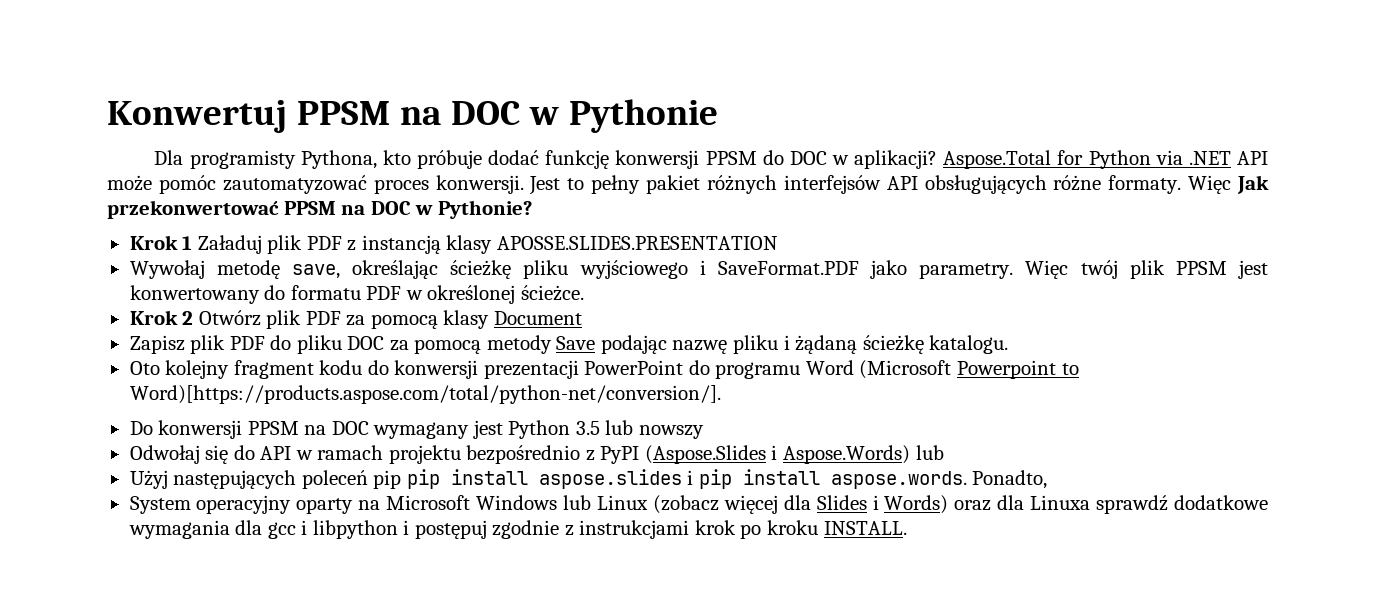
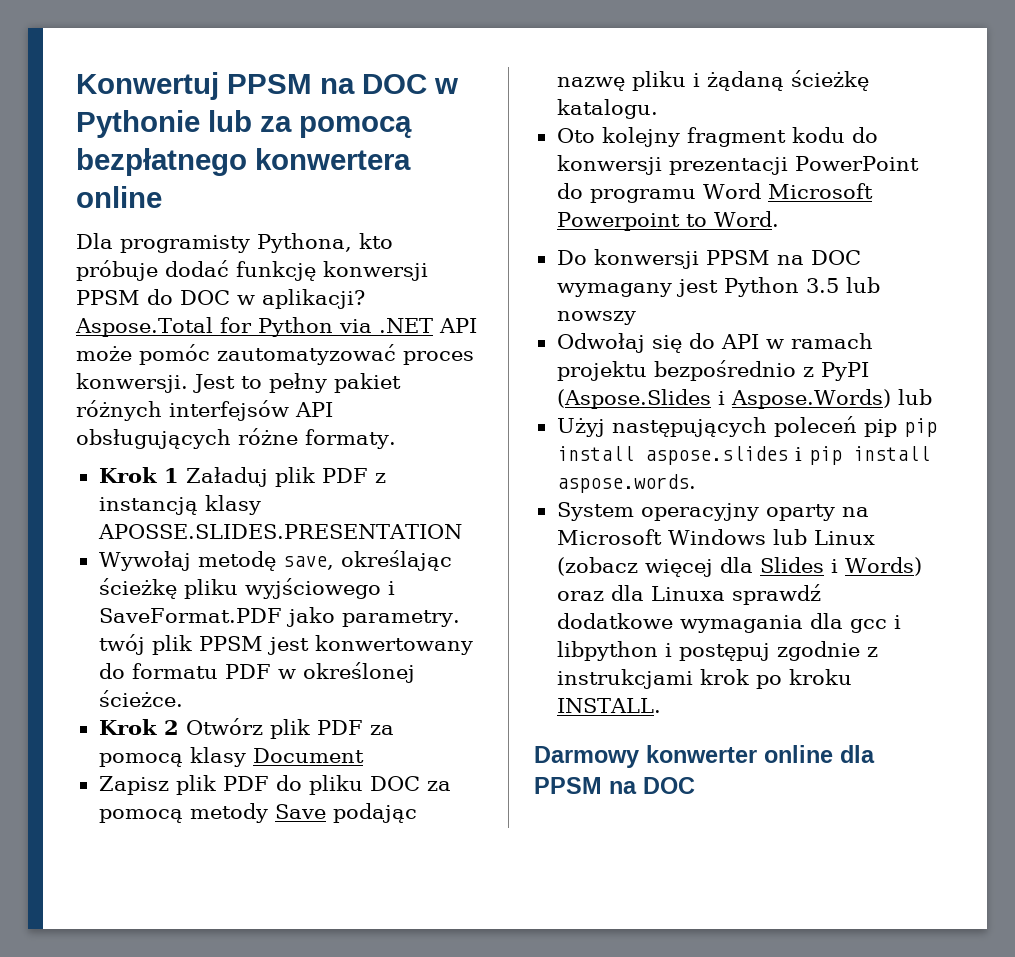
- Konwertuj PPSM na DOC w Pythonie
+ Konwertuj PPSM na DOC w Pythonie lub za pomocą bezpłatnego konwertera online
- Więc Jak przekonwertować PPSM na DOC w Pythonie?
- Wywołaj metodę save, określając ścieżkę pliku wyjściowego i SaveFormat.PDF jako parametry. Więc twój plik PPSM jest konwertowany do formatu PDF w określonej ścieżce.
+ Wywołaj metodę save, określając ścieżkę pliku wyjściowego i SaveFormat.PDF jako parametry. twój plik PPSM jest konwertowany do formatu PDF w określonej ścieżce.
- Oto kolejny fragment kodu do konwersji prezentacji PowerPoint do programu Word (Microsoft Powerpoint to Word)[https://products.aspose.com/total/python-net/conversion/].
+ Oto kolejny fragment kodu do konwersji prezentacji PowerPoint do programu Word Microsoft Powerpoint to Word.
- Użyj następujących poleceń pip pip install aspose.slides i pip install aspose.words. Ponadto,
+ Użyj następujących poleceń pip pip install aspose.slides i pip install aspose.words.
+ Darmowy konwerter online dla PPSM na DOC

